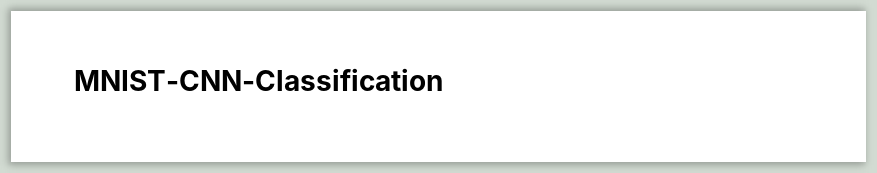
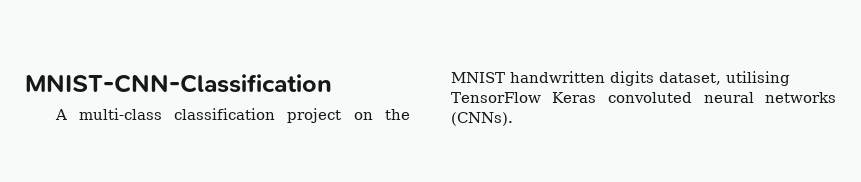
+ A multi-class classification project on the MNIST handwritten digits dataset, utilising TensorFlow Keras convoluted neural networks (CNNs).

